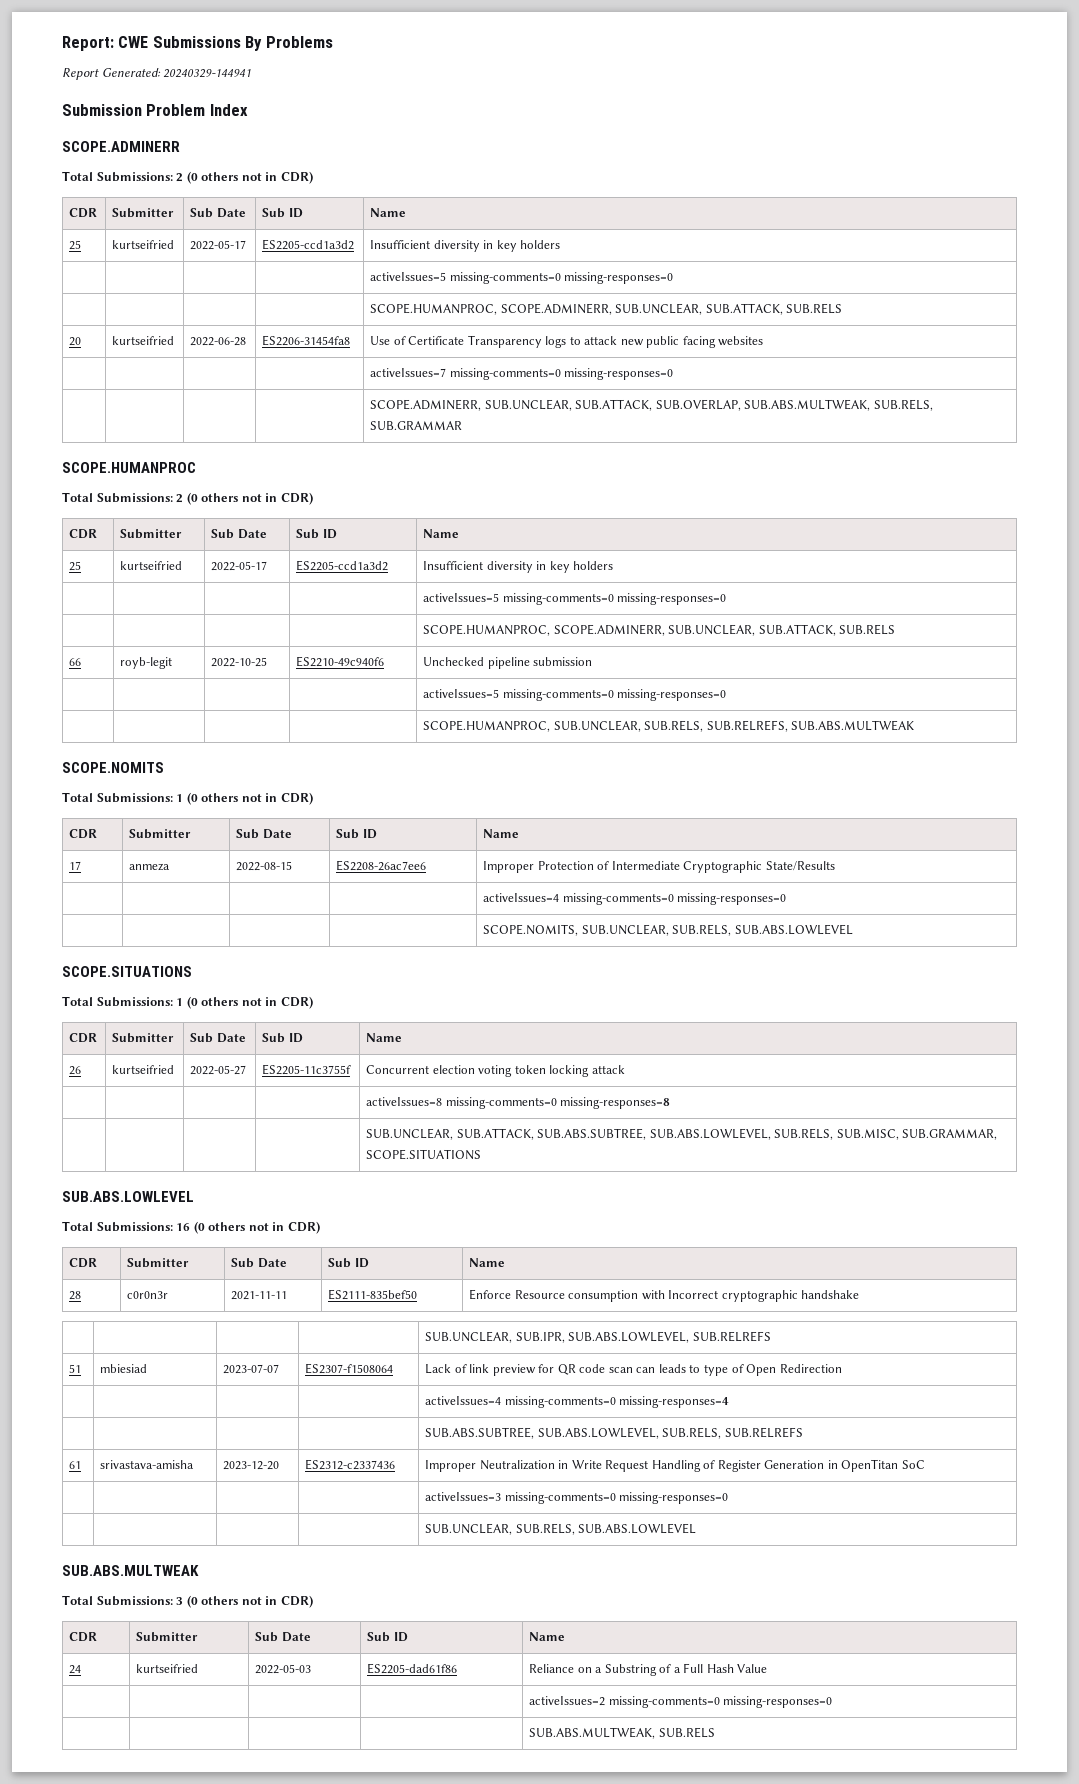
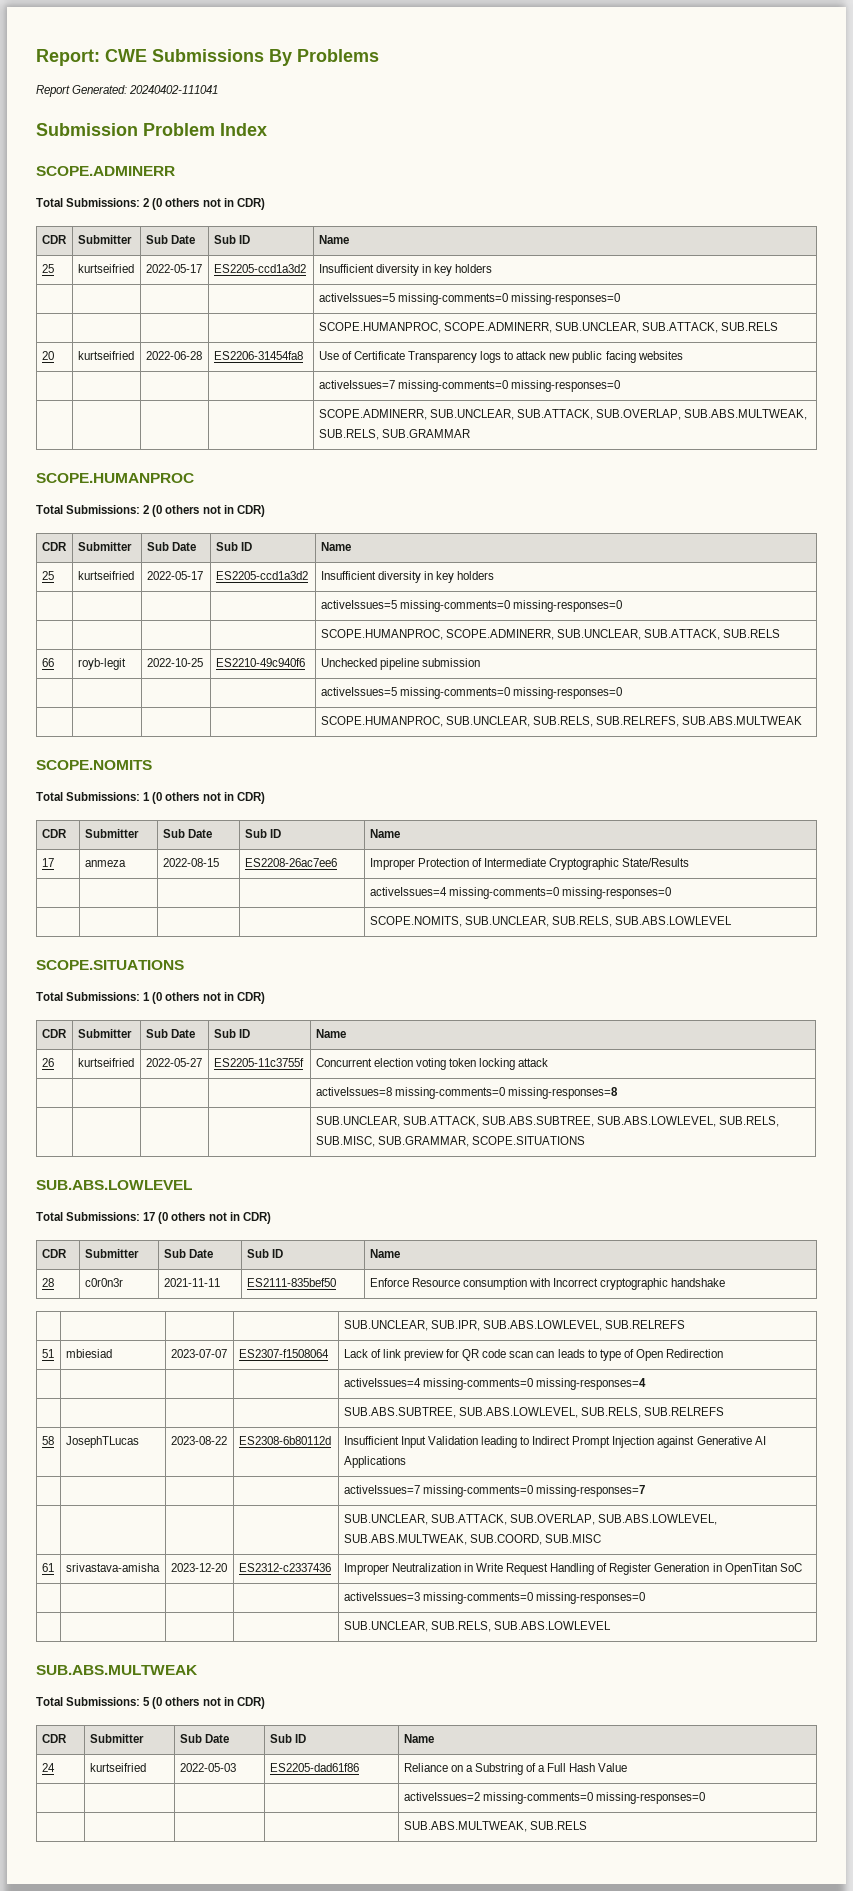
- Report Generated: 20240329-144941
+ Report Generated: 20240402-111041
- Total Submissions: 16 (0 others not in CDR)
+ Total Submissions: 17 (0 others not in CDR)
+ 58 | JosephTLucas | 2023-08-22 | ES2308-6b80112d | Insufficient Input Validation leading to Indirect Prompt Injection against Generative AI Applications
+ | | | | activeIssues=7 missing-comments=0 missing-responses=7
+ | | | | SUB.UNCLEAR, SUB.ATTACK, SUB.OVERLAP, SUB.ABS.LOWLEVEL, SUB.ABS.MULTWEAK, SUB.COORD, SUB.MISC
- Total Submissions: 3 (0 others not in CDR)
+ Total Submissions: 5 (0 others not in CDR)

